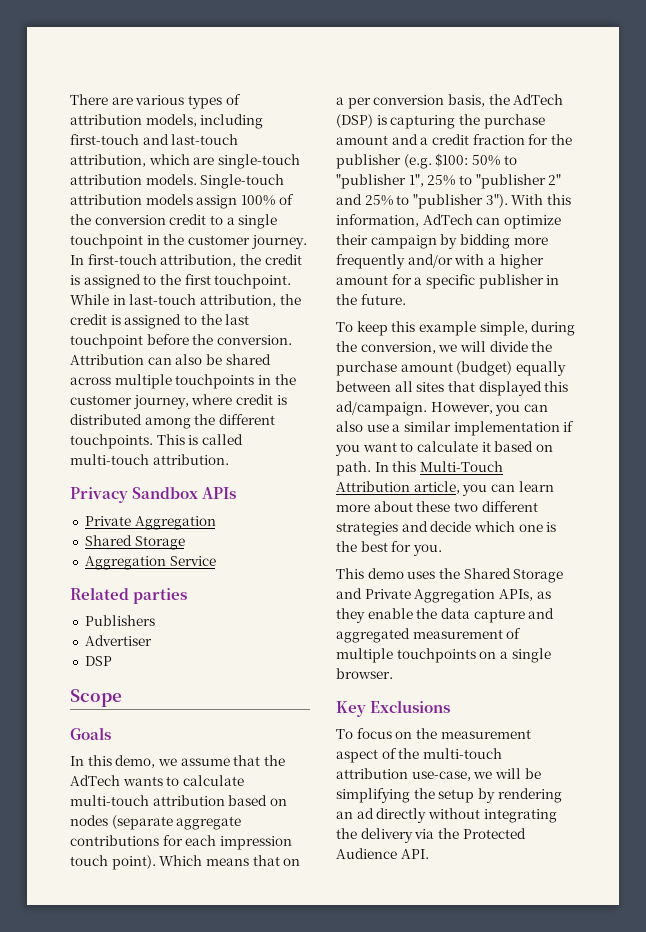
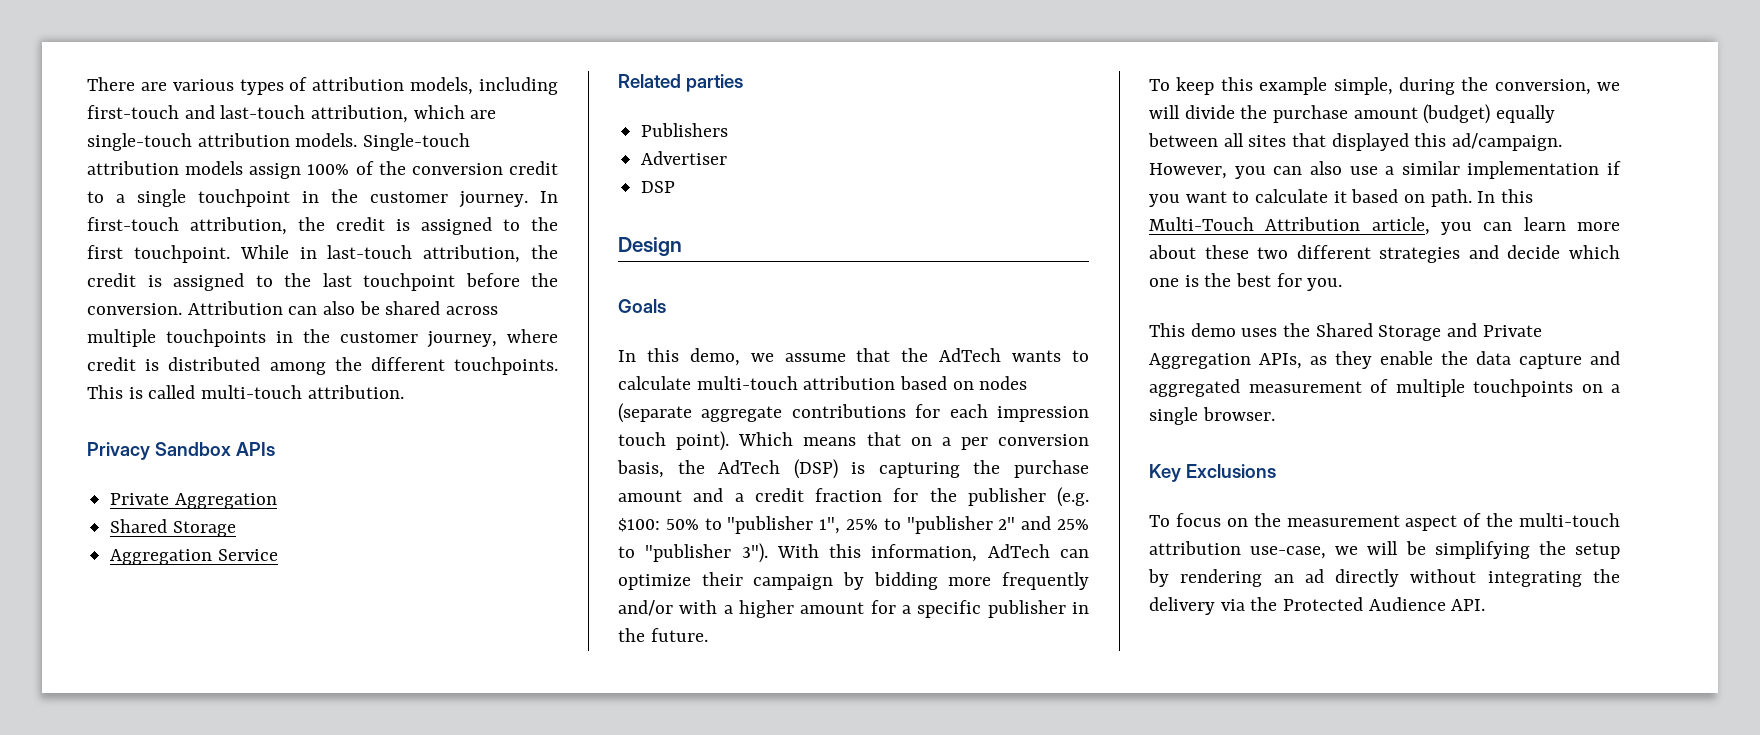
- Scope
+ Design

